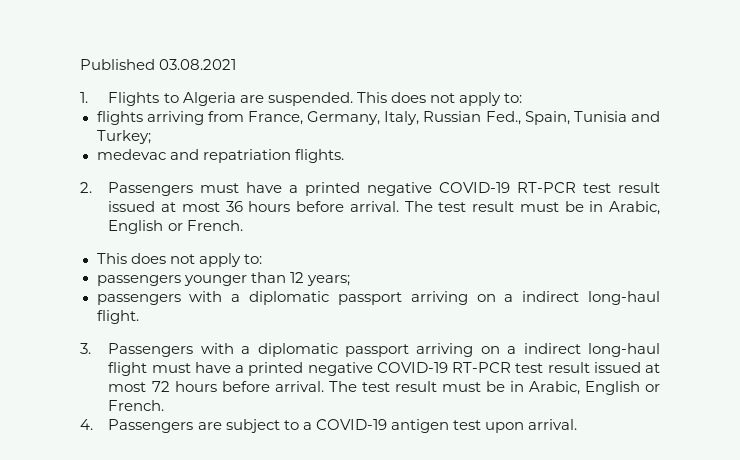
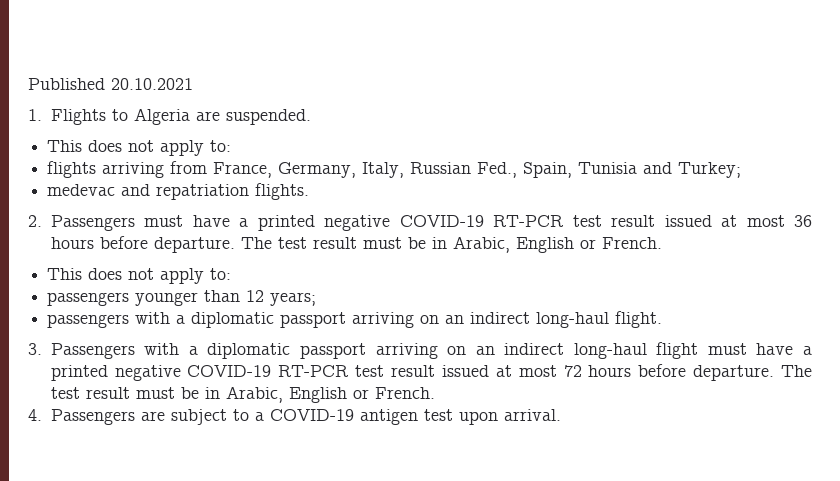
- Published 03.08.2021
+ Published 20.10.2021
- 1. Flights to Algeria are suspended. This does not apply to:
+ 1. Flights to Algeria are suspended.
+ This does not apply to:
- 2. Passengers must have a printed negative COVID-19 RT-PCR test result issued at most 36 hours before arrival.
+ 2. Passengers must have a printed negative COVID-19 RT-PCR test result issued at most 36 hours before departure.
- passengers with a diplomatic passport arriving on a indirect long-haul flight.
+ passengers with a diplomatic passport arriving on an indirect long-haul flight.
- 3. Passengers with a diplomatic passport arriving on a indirect long-haul flight must have a printed negative COVID-19 RT-PCR test result issued at most 72 hours before arrival.
+ 3. Passengers with a diplomatic passport arriving on an indirect long-haul flight must have a printed negative COVID-19 RT-PCR test result issued at most 72 hours before departure.

